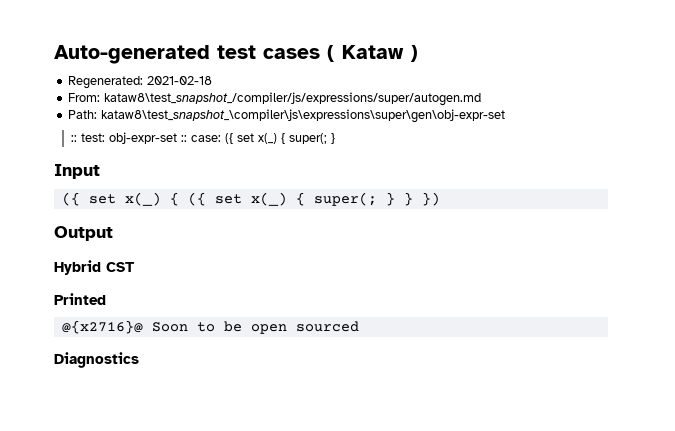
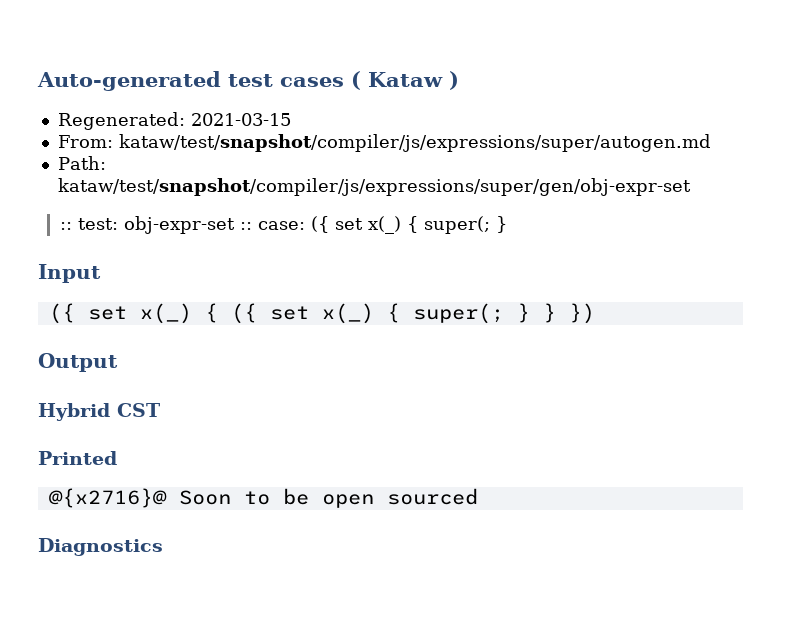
- Regenerated: 2021-02-18
+ Regenerated: 2021-03-15
- From: kataw8\test_snapshot_/compiler/js/expressions/super/autogen.md
+ From: kataw/test/snapshot/compiler/js/expressions/super/autogen.md
- Path: kataw8\test_snapshot_\compiler\js\expressions\super\gen\obj-expr-set
+ Path: kataw/test/snapshot/compiler/js/expressions/super/gen/obj-expr-set

